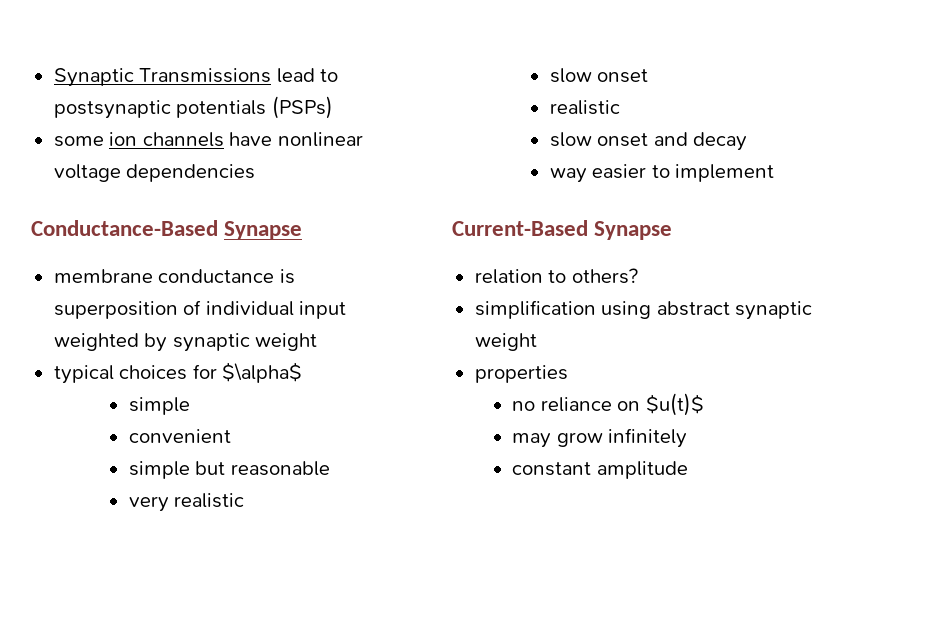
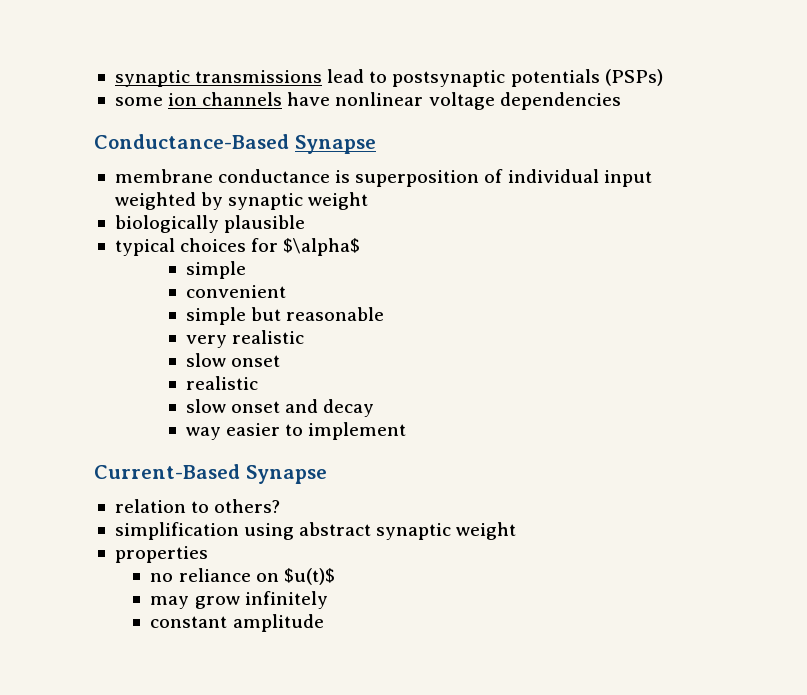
- Synaptic Transmissions lead to postsynaptic potentials (PSPs)
+ synaptic transmissions lead to postsynaptic potentials (PSPs)
+ biologically plausible

